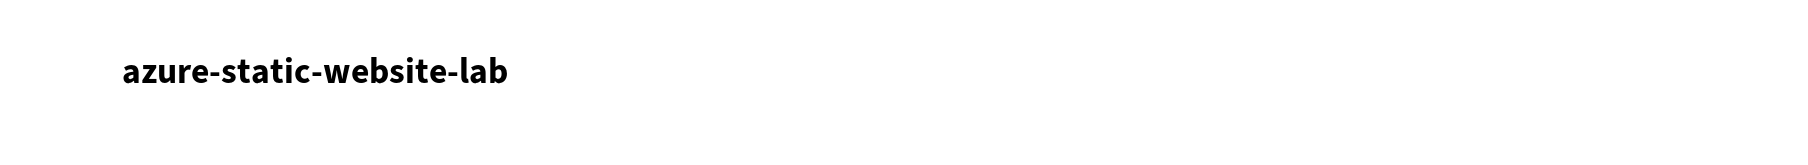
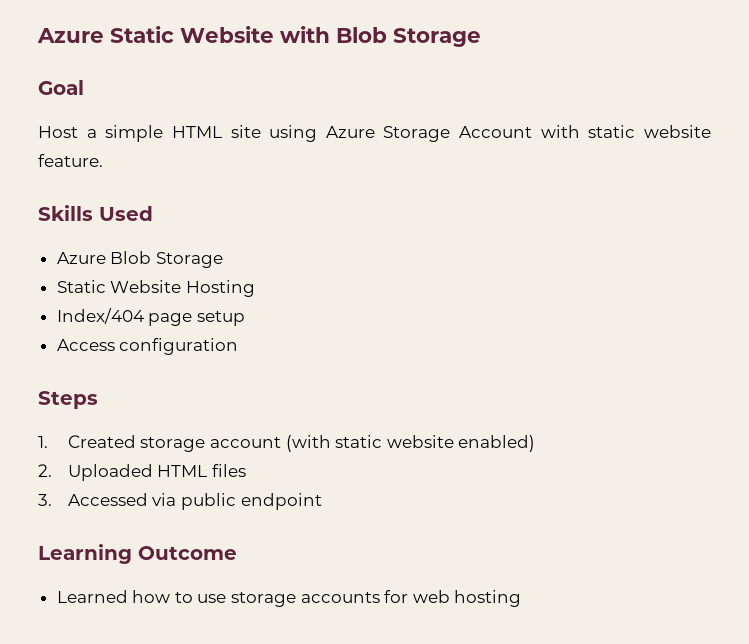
- azure-static-website-lab
+ Azure Static Website with Blob Storage
+ Goal
+ Host a simple HTML site using Azure Storage Account with static website feature.
+ Skills Used
+ Azure Blob Storage
+ Static Website Hosting
+ Index/404 page setup
+ Access configuration
+ Steps
+ 1. Created storage account (with static website enabled)
+ 2. Uploaded HTML files
+ 3. Accessed via public endpoint
+ Learning Outcome
+ Learned how to use storage accounts for web hosting

